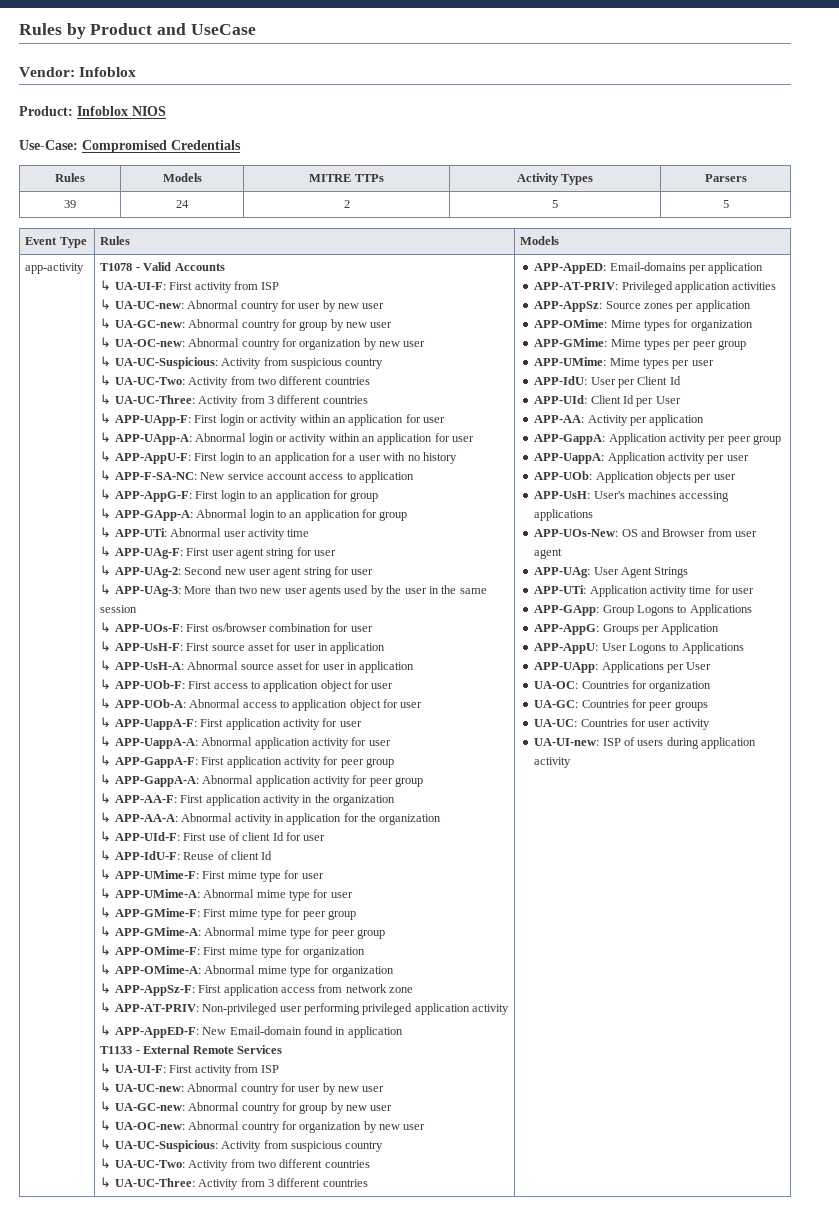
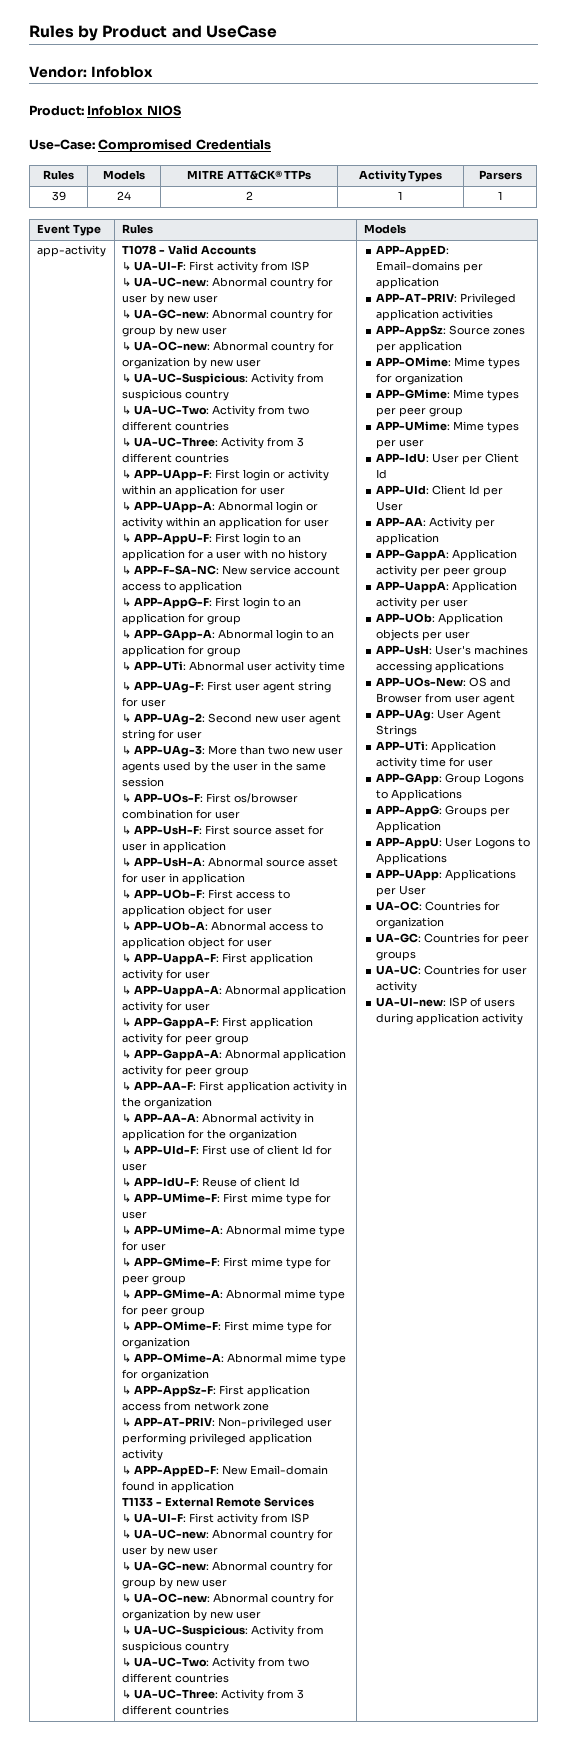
- Rules | Models | MITRE TTPs | Activity Types | Parsers
+ Rules | Models | MITRE ATT&CK® TTPs | Activity Types | Parsers
- 39 | 24 | 2 | 5 | 5
+ 39 | 24 | 2 | 1 | 1

